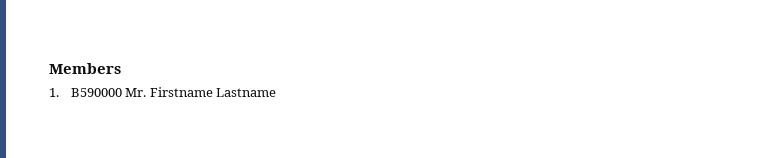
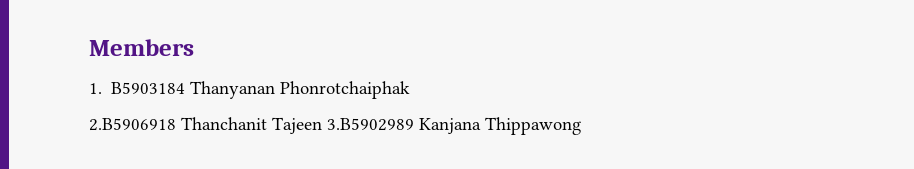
- 1. B590000 Mr. Firstname Lastname
+ 1. B5903184 Thanyanan Phonrotchaiphak
+ 2.B5906918 Thanchanit Tajeen 3.B5902989 Kanjana Thippawong

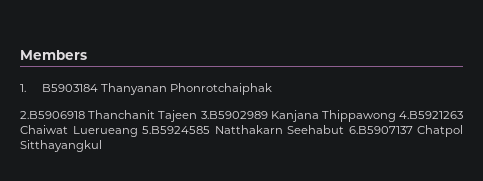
- 2.B5906918 Thanchanit Tajeen 3.B5902989 Kanjana Thippawong
+ 2.B5906918 Thanchanit Tajeen 3.B5902989 Kanjana Thippawong 4.B5921263 Chaiwat Luerueang 5.B5924585 Natthakarn Seehabut 6.B5907137 Chatpol Sitthayangkul

